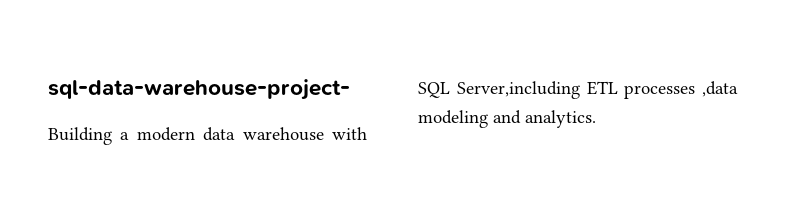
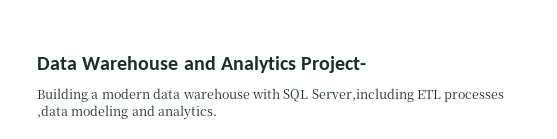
- sql-data-warehouse-project-
+ Data Warehouse and Analytics Project-

